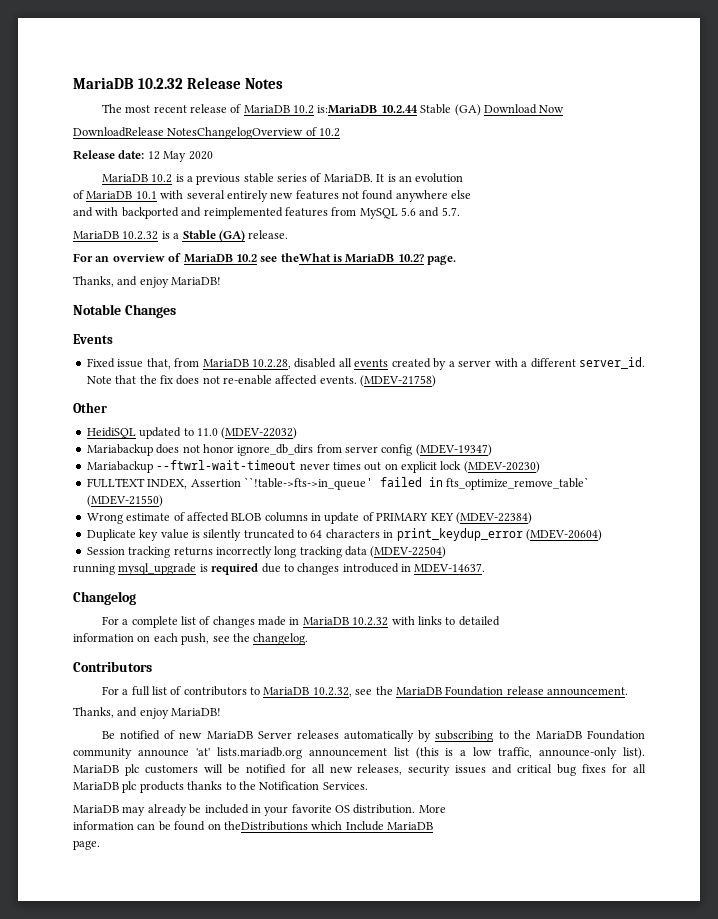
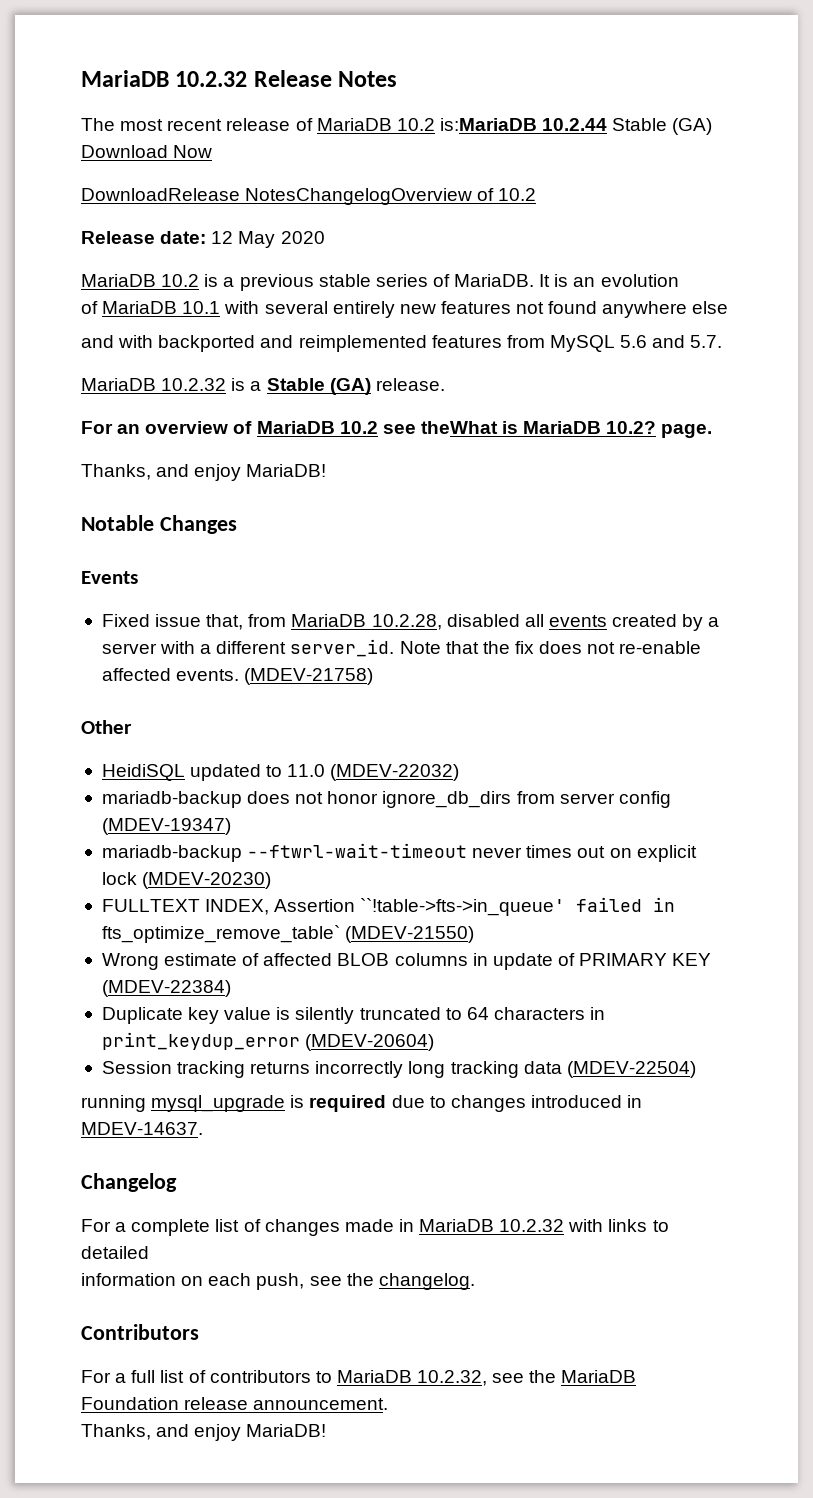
- Mariabackup does not honor ignore_db_dirs from server config (MDEV-19347)
+ mariadb-backup does not honor ignore_db_dirs from server config (MDEV-19347)
- Mariabackup --ftwrl-wait-timeout never times out on explicit lock (MDEV-20230)
+ mariadb-backup --ftwrl-wait-timeout never times out on explicit lock (MDEV-20230)
- Be notified of new MariaDB Server releases automatically by subscribing to the MariaDB Foundation community announce 'at' lists.mariadb.org announcement list (this is a low traffic, announce-only list). MariaDB plc customers will be notified for all new releases, security issues and critical bug fixes for all MariaDB plc products thanks to the Notification Services.
- MariaDB may already be included in your favorite OS distribution. More
- information can be found on theDistributions which Include MariaDB
- page.

